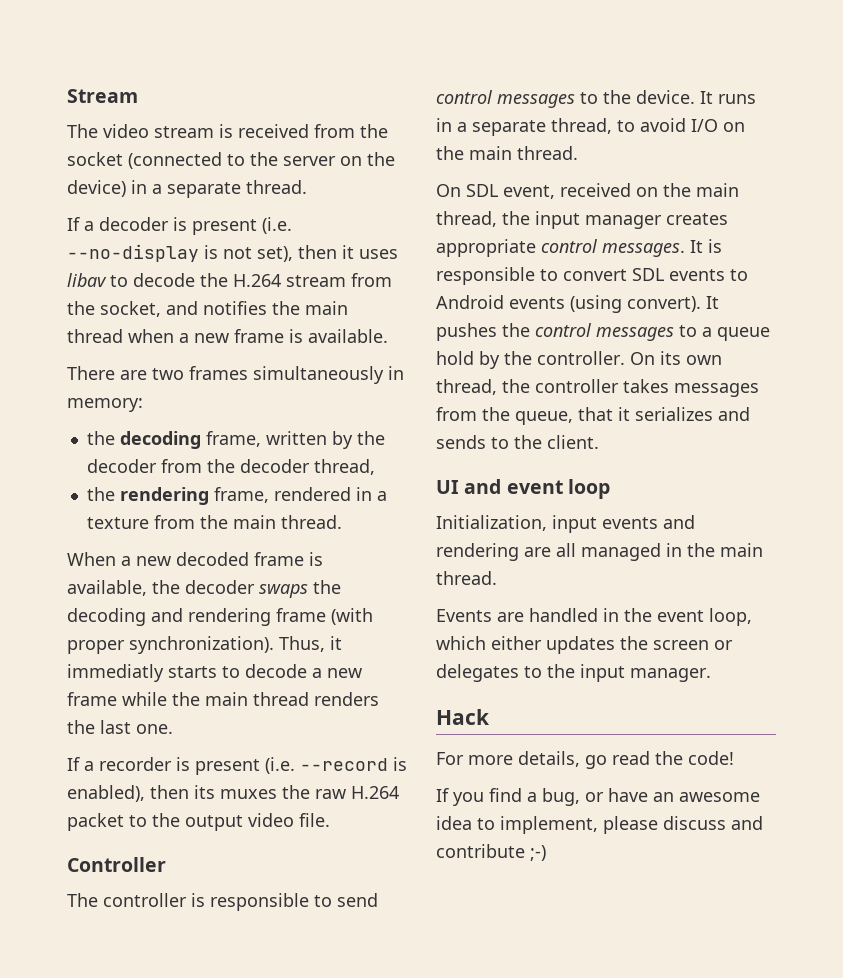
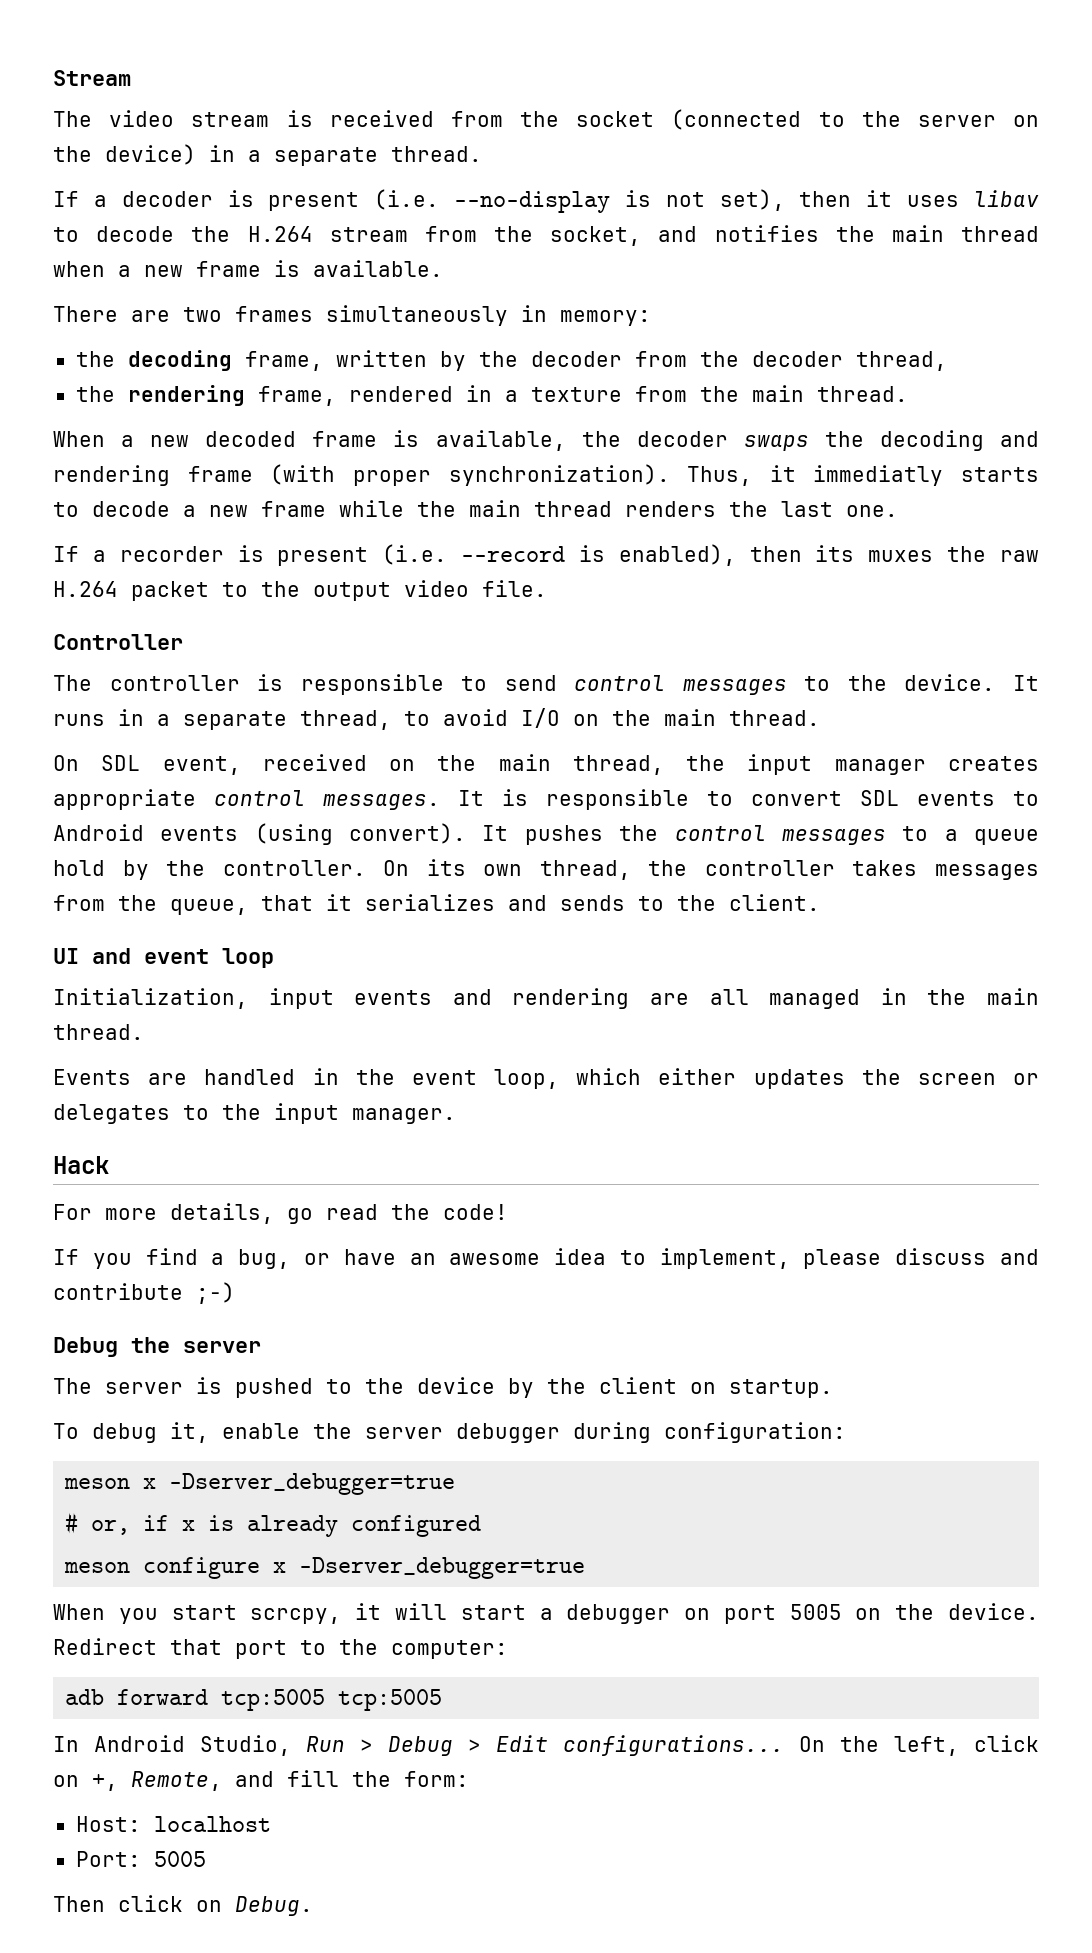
+ Debug the server
+ The server is pushed to the device by the client on startup.
+ To debug it, enable the server debugger during configuration:
+ meson x -Dserver_debugger=true
+ # or, if x is already configured
+ meson configure x -Dserver_debugger=true
+ When you start scrcpy, it will start a debugger on port 5005 on the device. Redirect that port to the computer:
+ adb forward tcp:5005 tcp:5005
+ In Android Studio, Run > Debug > Edit configurations... On the left, click on +, Remote, and fill the form:
+ Host: localhost
+ Port: 5005
+ Then click on Debug.

